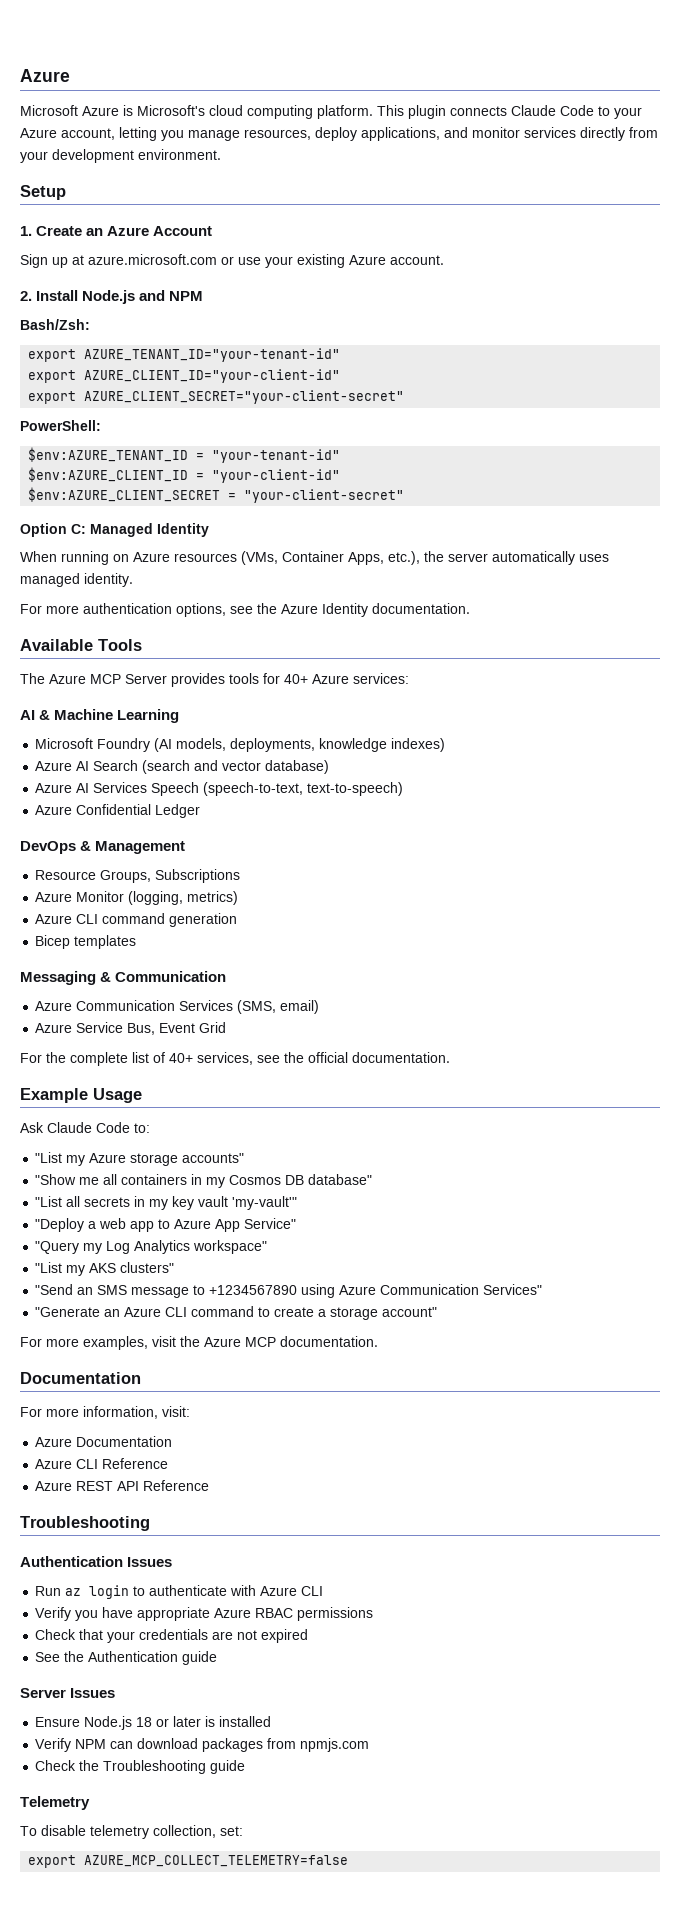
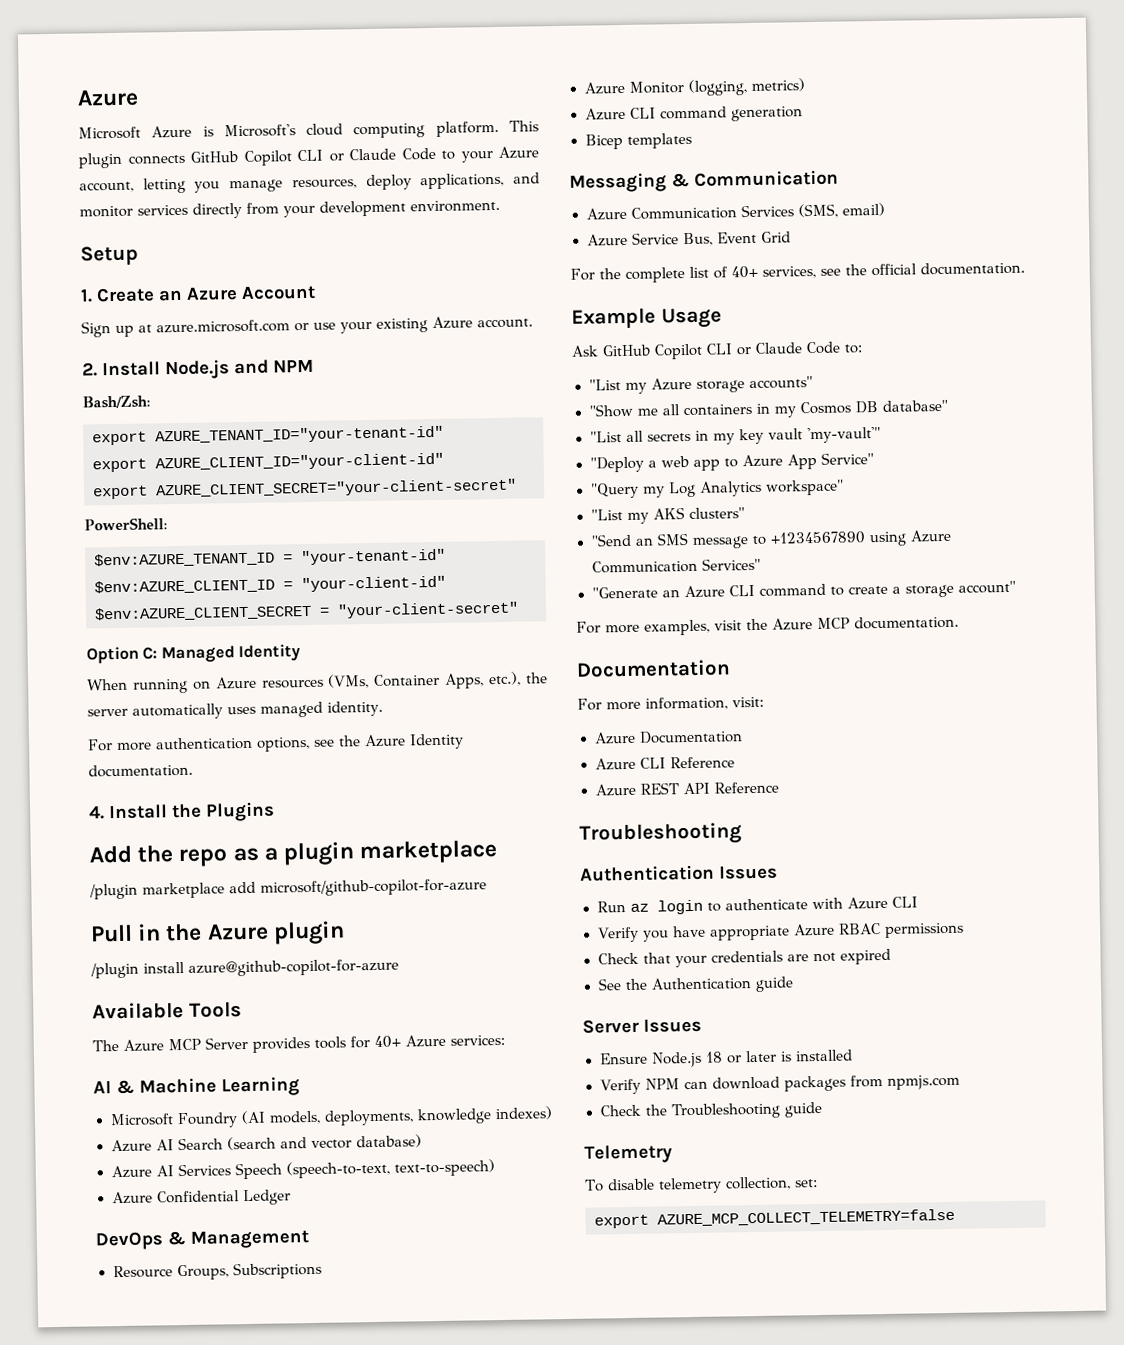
- This plugin connects Claude Code to your Azure account, letting you manage resources, deploy applications, and monitor services directly from your development environment.
+ This plugin connects GitHub Copilot CLI or Claude Code to your Azure account, letting you manage resources, deploy applications, and monitor services directly from your development environment.
+ 4. Install the Plugins
+ Add the repo as a plugin marketplace
+ /plugin marketplace add microsoft/github-copilot-for-azure
+ Pull in the Azure plugin
+ /plugin install azure@github-copilot-for-azure
- Ask Claude Code to:
+ Ask GitHub Copilot CLI or Claude Code to:

